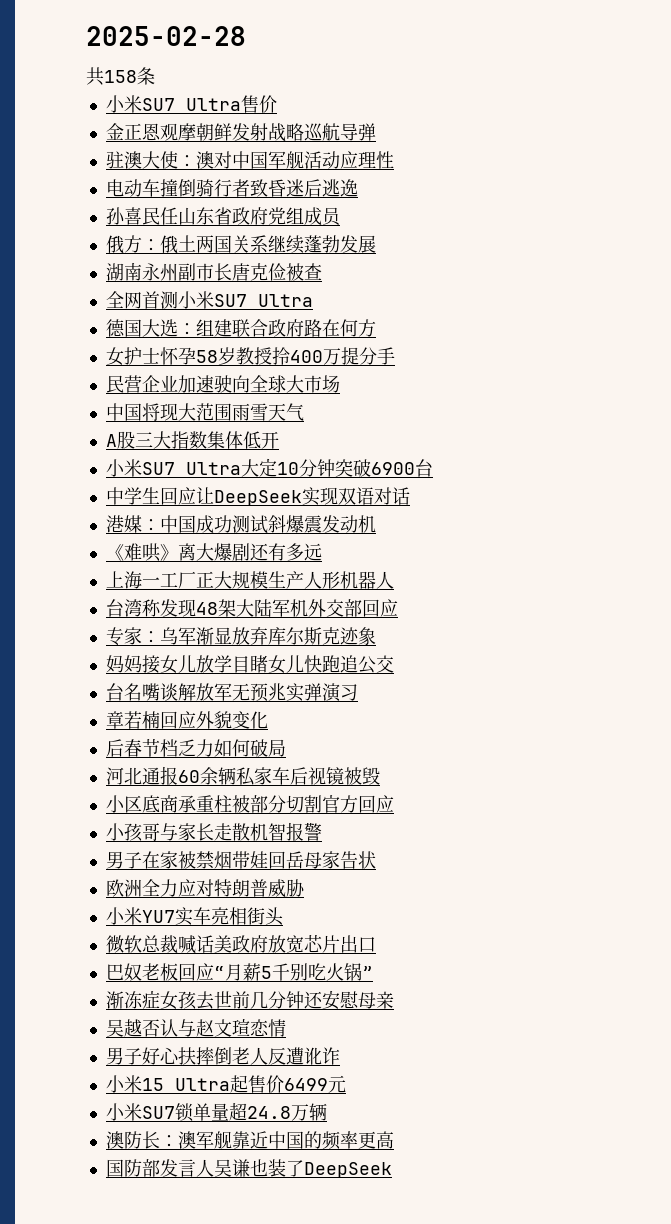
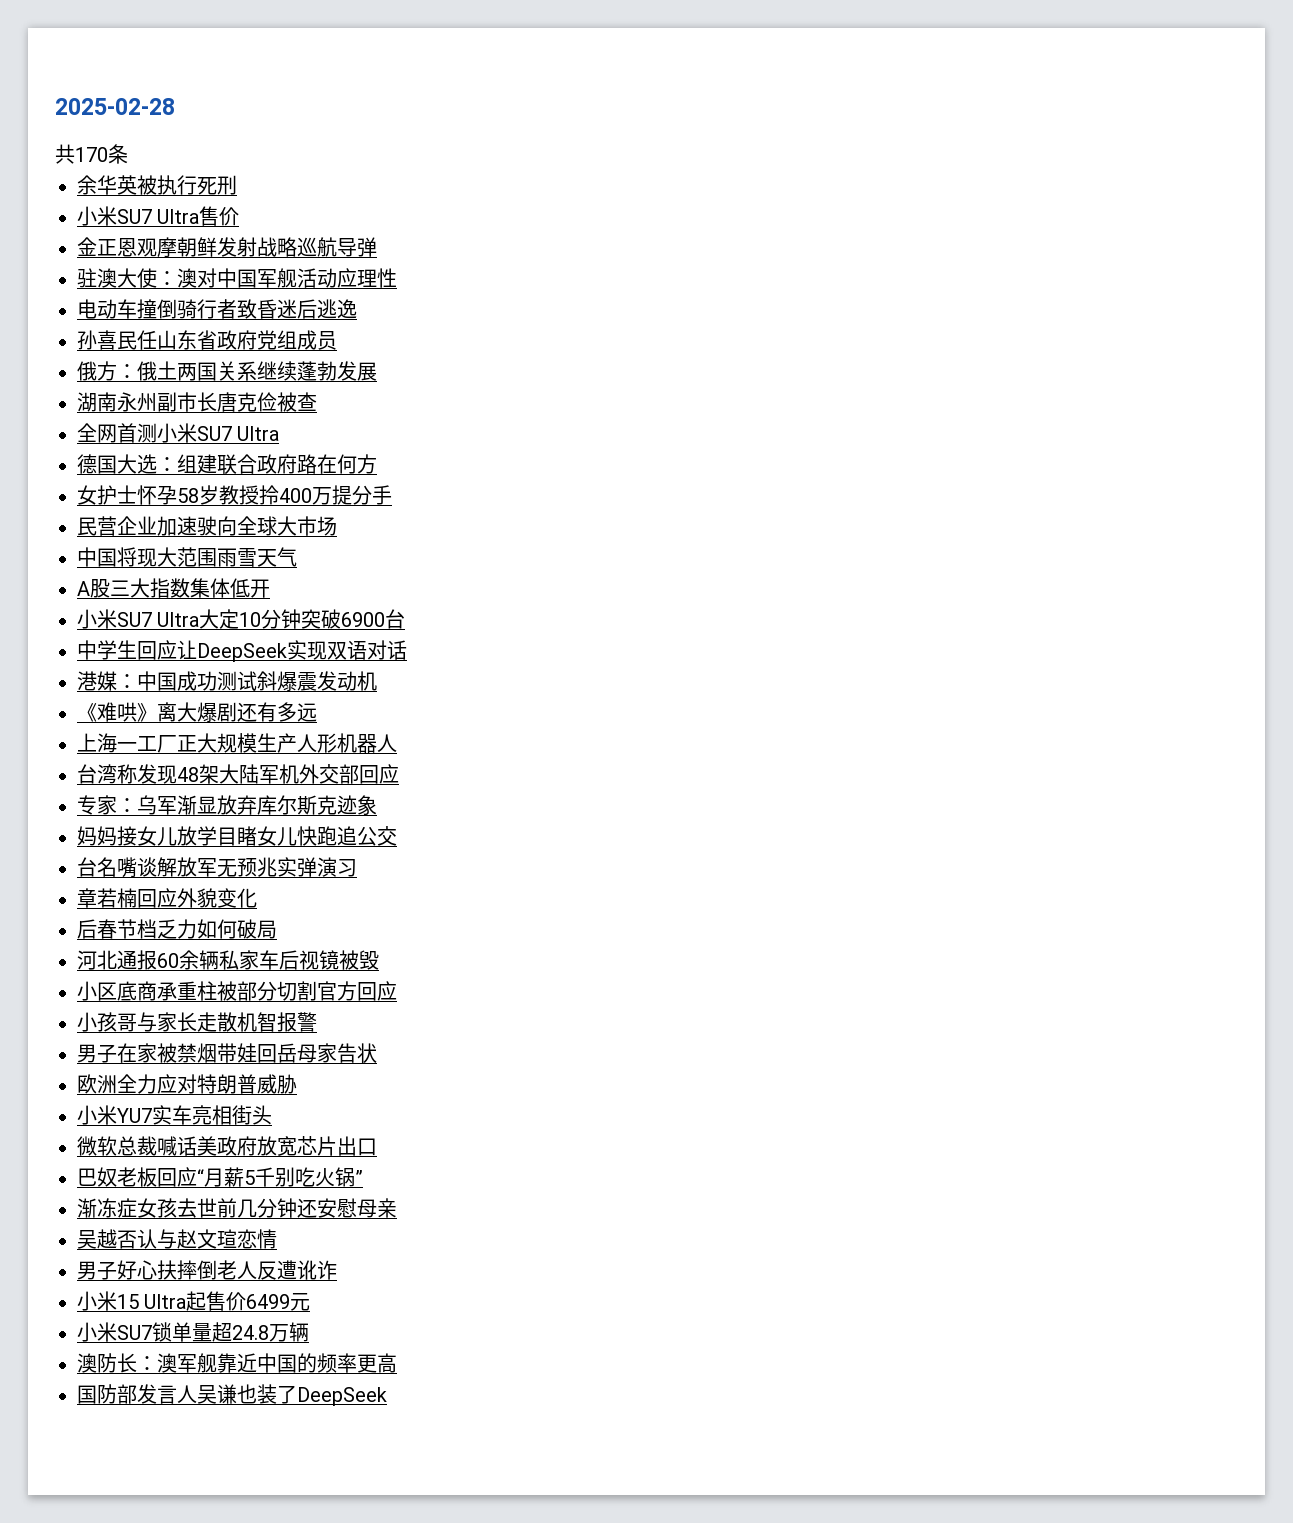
- 共158条
+ 共170条
+ 余华英被执行死刑

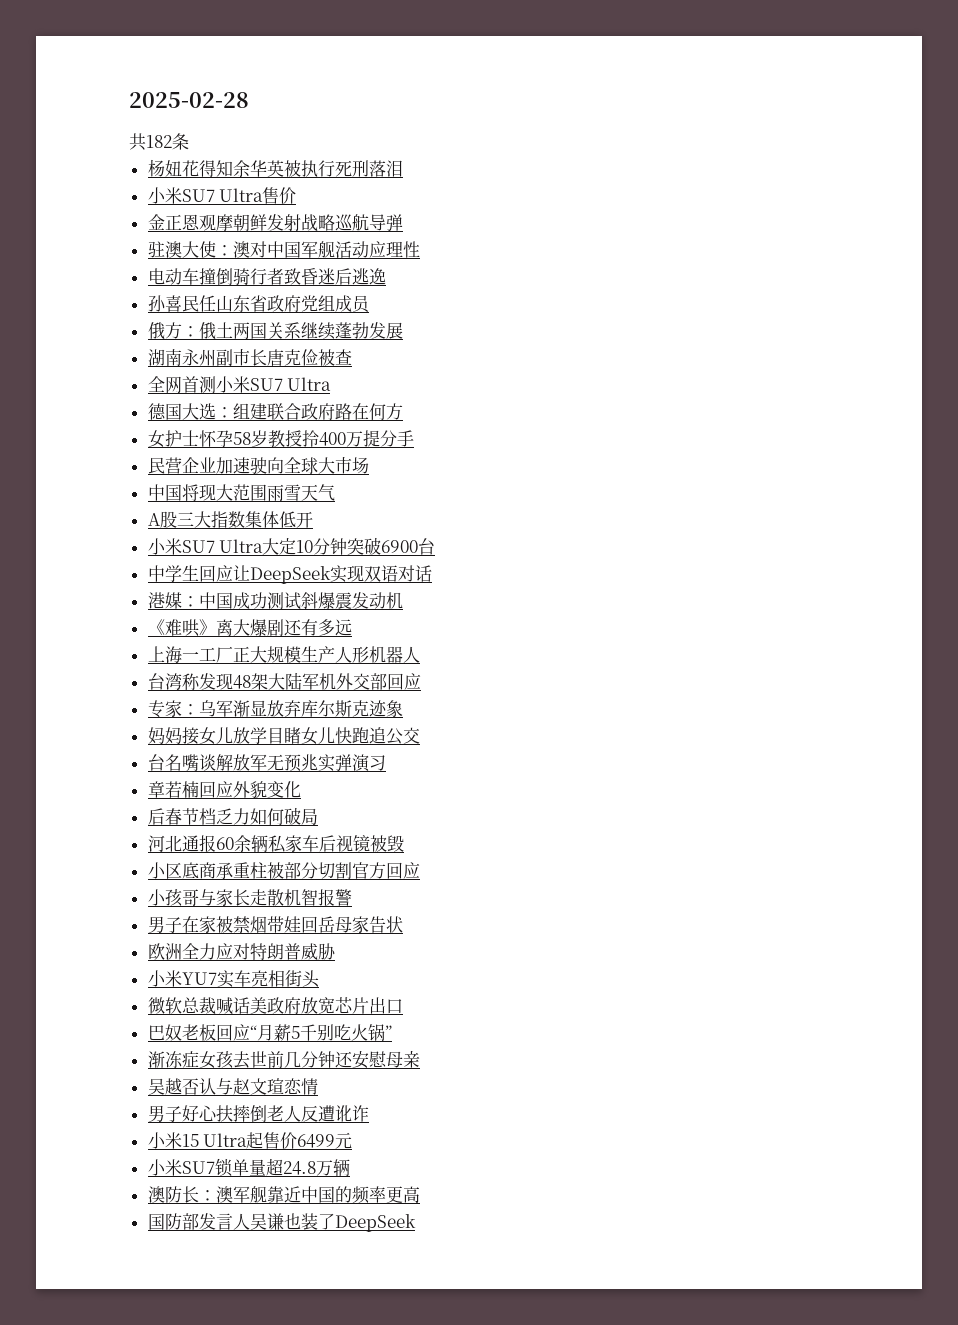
- 共170条
+ 共182条
- 余华英被执行死刑
+ 杨妞花得知余华英被执行死刑落泪

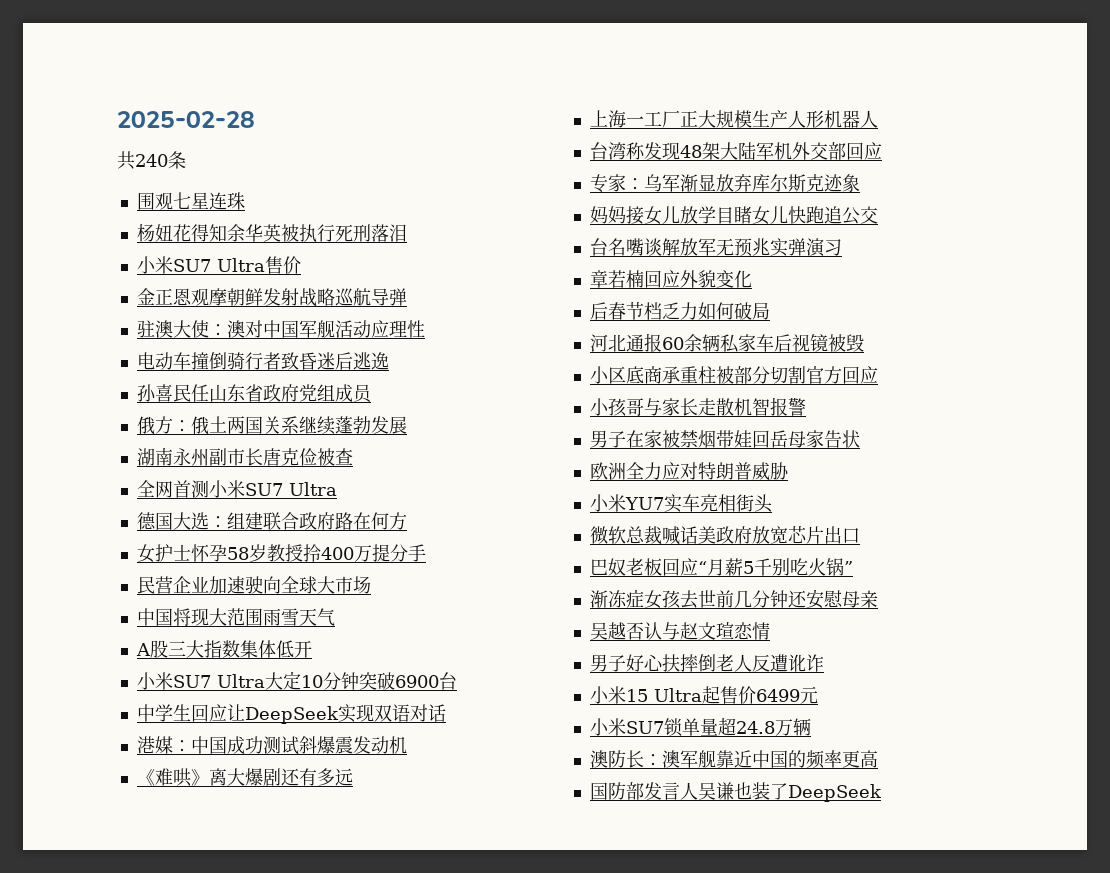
- 共182条
+ 共240条
+ 围观七星连珠

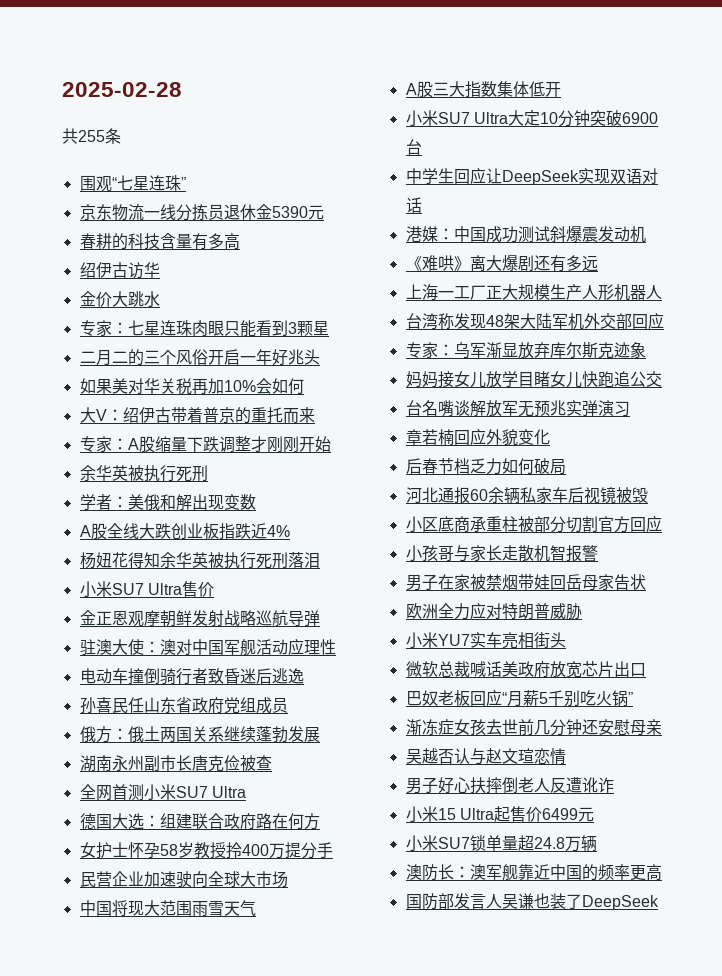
- 共240条
+ 共255条
- 围观七星连珠
+ 围观“七星连珠”
+ 京东物流一线分拣员退休金5390元
+ 春耕的科技含量有多高
+ 绍伊古访华
+ 金价大跳水
+ 专家：七星连珠肉眼只能看到3颗星
+ 二月二的三个风俗开启一年好兆头
+ 如果美对华关税再加10%会如何
+ 大V：绍伊古带着普京的重托而来
+ 专家：A股缩量下跌调整才刚刚开始
+ 余华英被执行死刑
+ 学者：美俄和解出现变数
+ A股全线大跌创业板指跌近4%

